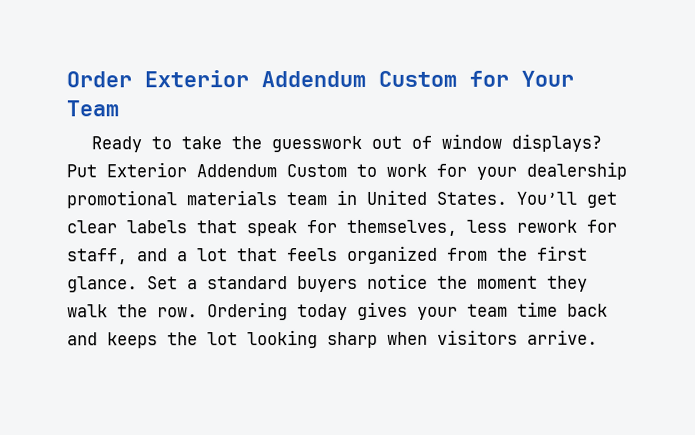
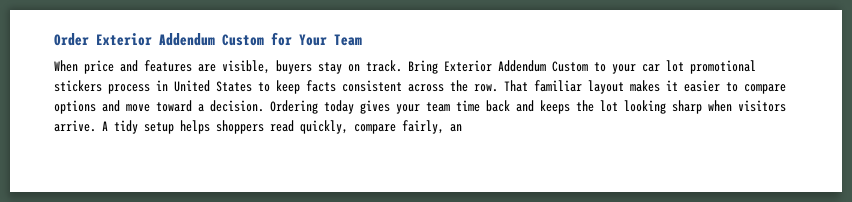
- Ready to take the guesswork out of window displays? Put Exterior Addendum Custom to work for your dealership promotional materials team in United States. You’ll get clear labels that speak for themselves, less rework for staff, and a lot that feels organized from the first glance. Set a standard buyers notice the moment they walk the row.
+ When price and features are visible, buyers stay on track. Bring Exterior Addendum Custom to your car lot promotional stickers process in United States to keep facts consistent across the row. That familiar layout makes it easier to compare options and move toward a decision.
+ A tidy setup helps shoppers read quickly, compare fairly, an

